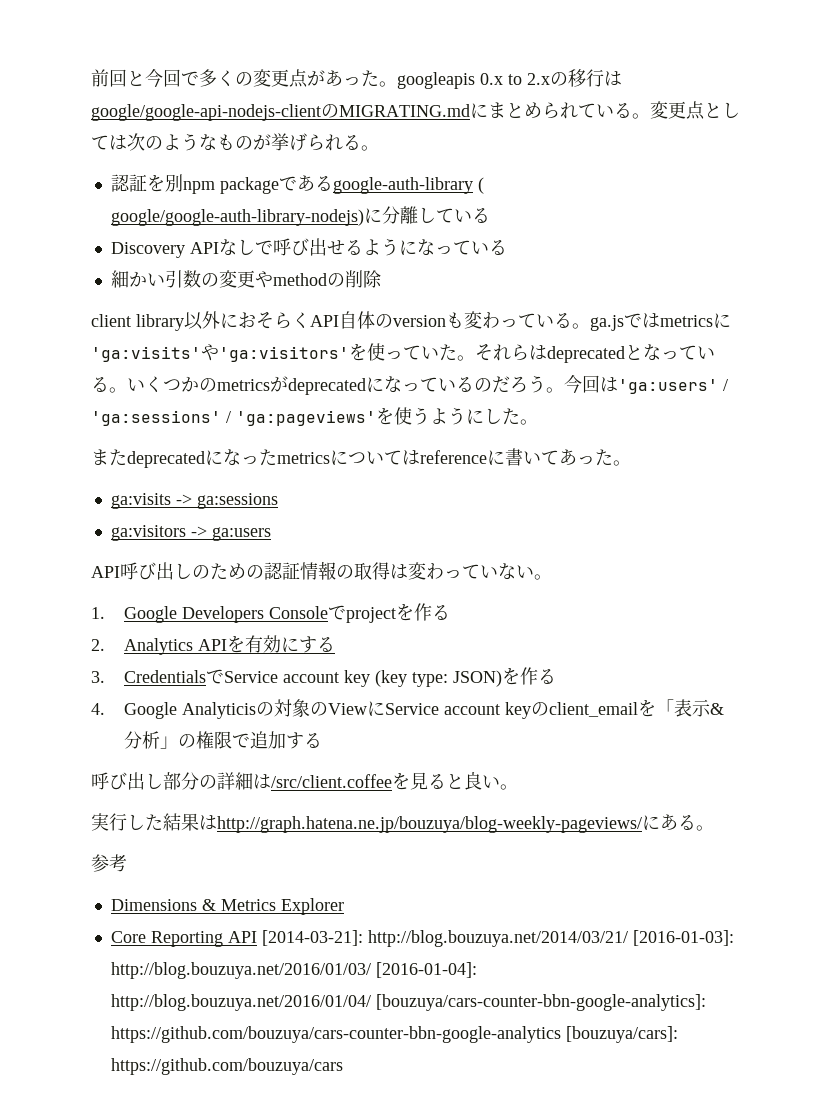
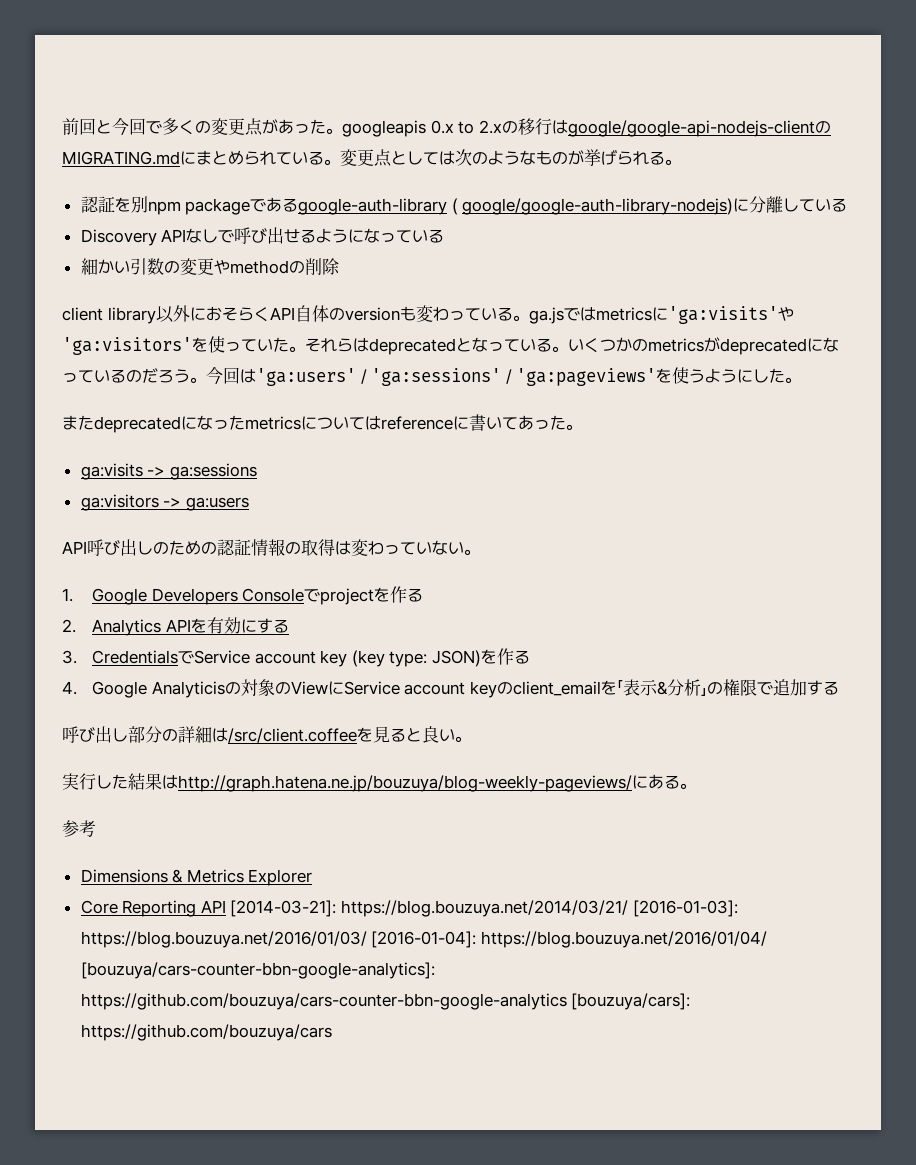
- Core Reporting API [2014-03-21]: http://blog.bouzuya.net/2014/03/21/ [2016-01-03]: http://blog.bouzuya.net/2016/01/03/ [2016-01-04]: http://blog.bouzuya.net/2016/01/04/ [bouzuya/cars-counter-bbn-google-analytics]: https://github.com/bouzuya/cars-counter-bbn-google-analytics [bouzuya/cars]: https://github.com/bouzuya/cars
+ Core Reporting API [2014-03-21]: https://blog.bouzuya.net/2014/03/21/ [2016-01-03]: https://blog.bouzuya.net/2016/01/03/ [2016-01-04]: https://blog.bouzuya.net/2016/01/04/ [bouzuya/cars-counter-bbn-google-analytics]: https://github.com/bouzuya/cars-counter-bbn-google-analytics [bouzuya/cars]: https://github.com/bouzuya/cars

